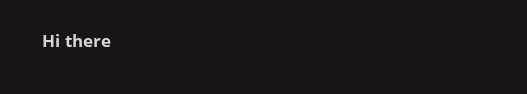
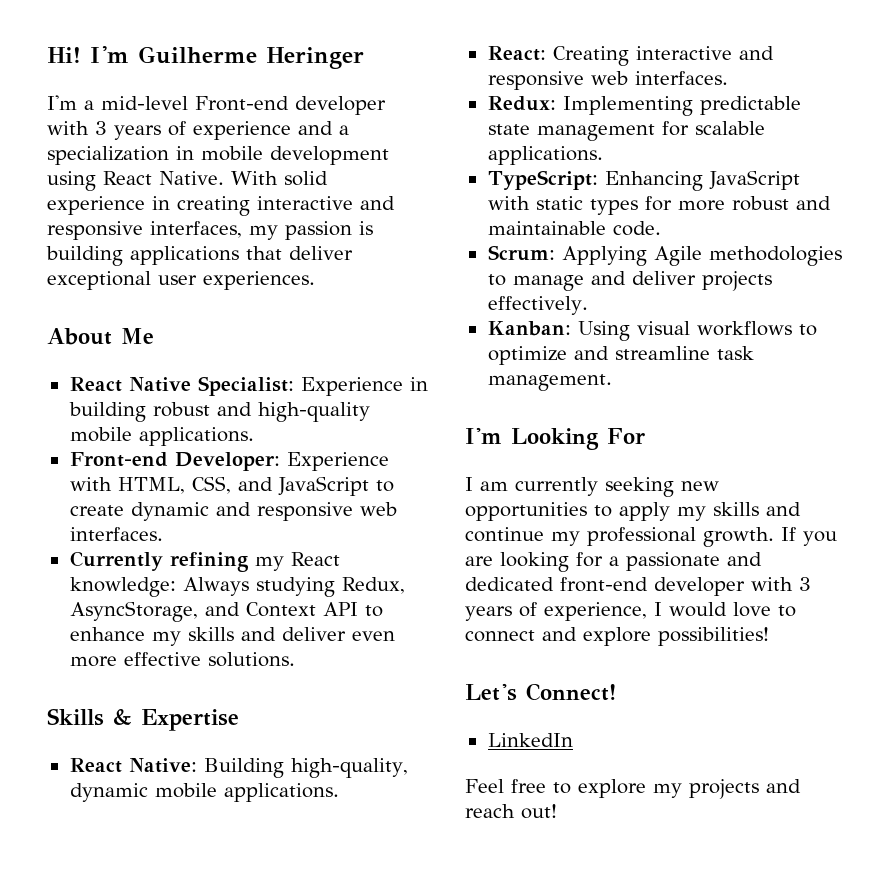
- Hi there
+ Hi! I'm Guilherme Heringer
+ I'm a mid-level Front-end developer with 3 years of experience and a specialization in mobile development using React Native. With solid experience in creating interactive and responsive interfaces, my passion is building applications that deliver exceptional user experiences.
+ About Me
+ React Native Specialist: Experience in building robust and high-quality mobile applications.
+ Front-end Developer: Experience with HTML, CSS, and JavaScript to create dynamic and responsive web interfaces.
+ Currently refining my React knowledge: Always studying Redux, AsyncStorage, and Context API to enhance my skills and deliver even more effective solutions.
+ Skills & Expertise
+ React Native: Building high-quality, dynamic mobile applications.
+ React: Creating interactive and responsive web interfaces.
+ Redux: Implementing predictable state management for scalable applications.
+ TypeScript: Enhancing JavaScript with static types for more robust and maintainable code.
+ Scrum: Applying Agile methodologies to manage and deliver projects effectively.
+ Kanban: Using visual workflows to optimize and streamline task management.
+ I'm Looking For
+ I am currently seeking new opportunities to apply my skills and continue my professional growth. If you are looking for a passionate and dedicated front-end developer with 3 years of experience, I would love to connect and explore possibilities!
+ Let's Connect!
+ LinkedIn
+ Feel free to explore my projects and reach out!

